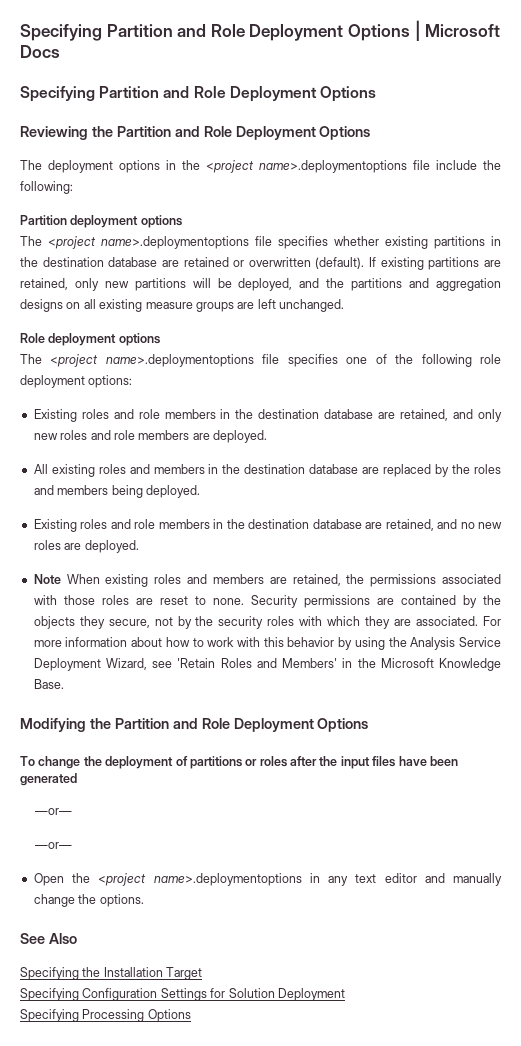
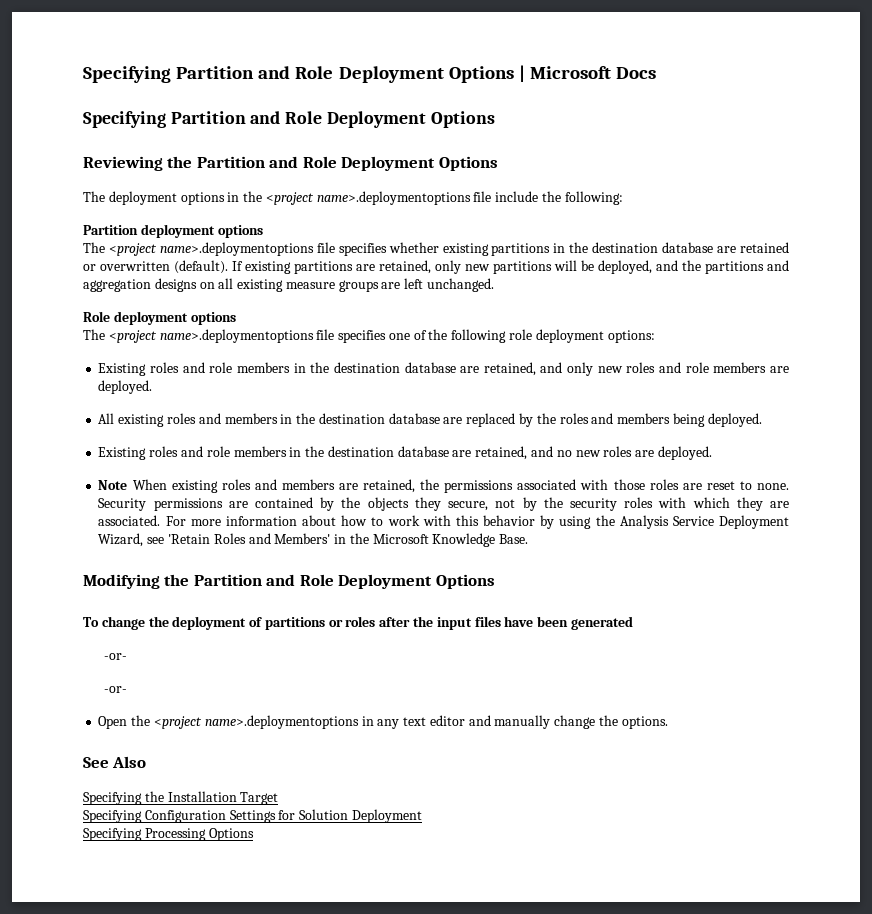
  To change the deployment of partitions or roles after the input files have been generated
- —or—
- —or—
+ -or-
+ -or-

